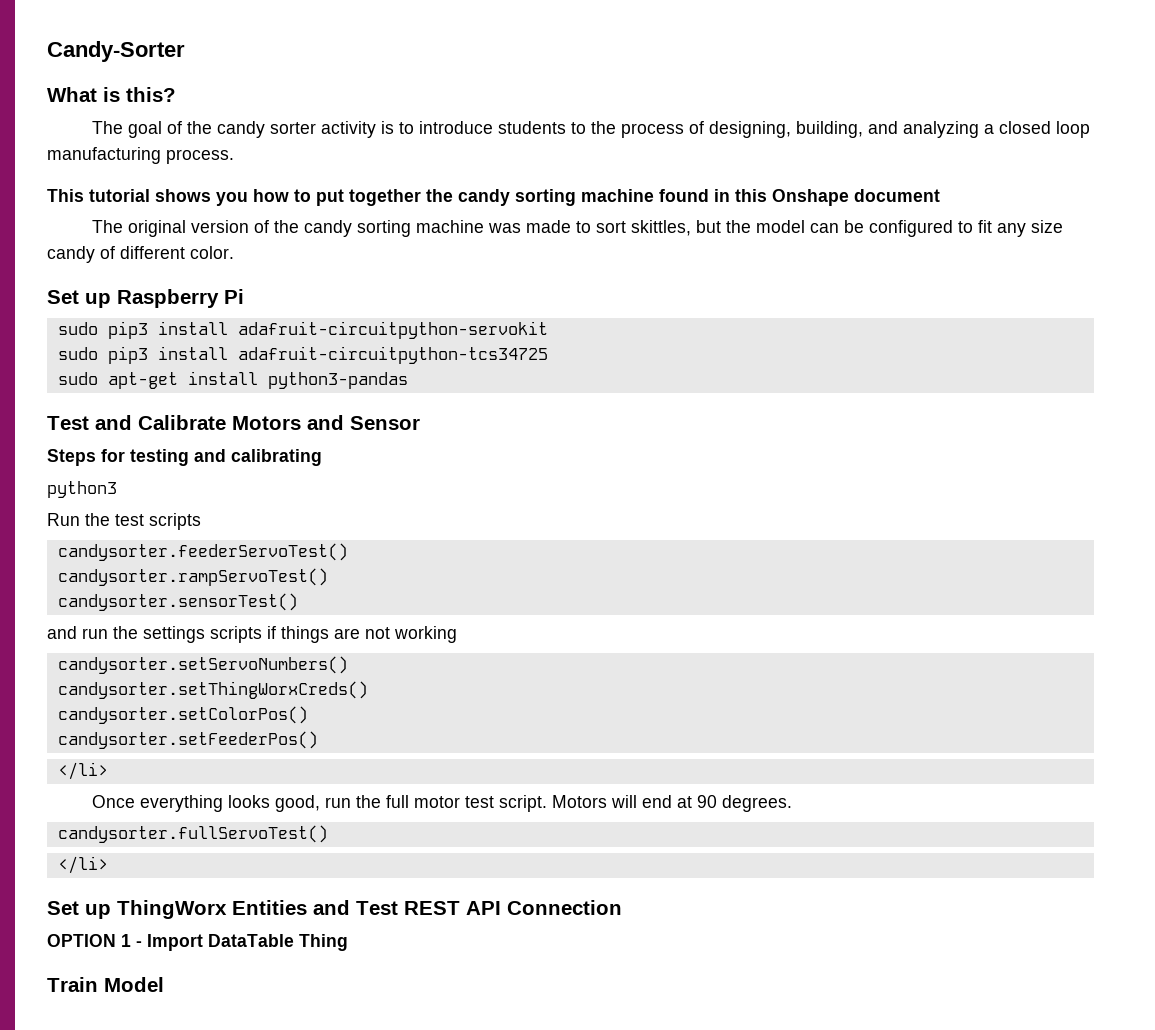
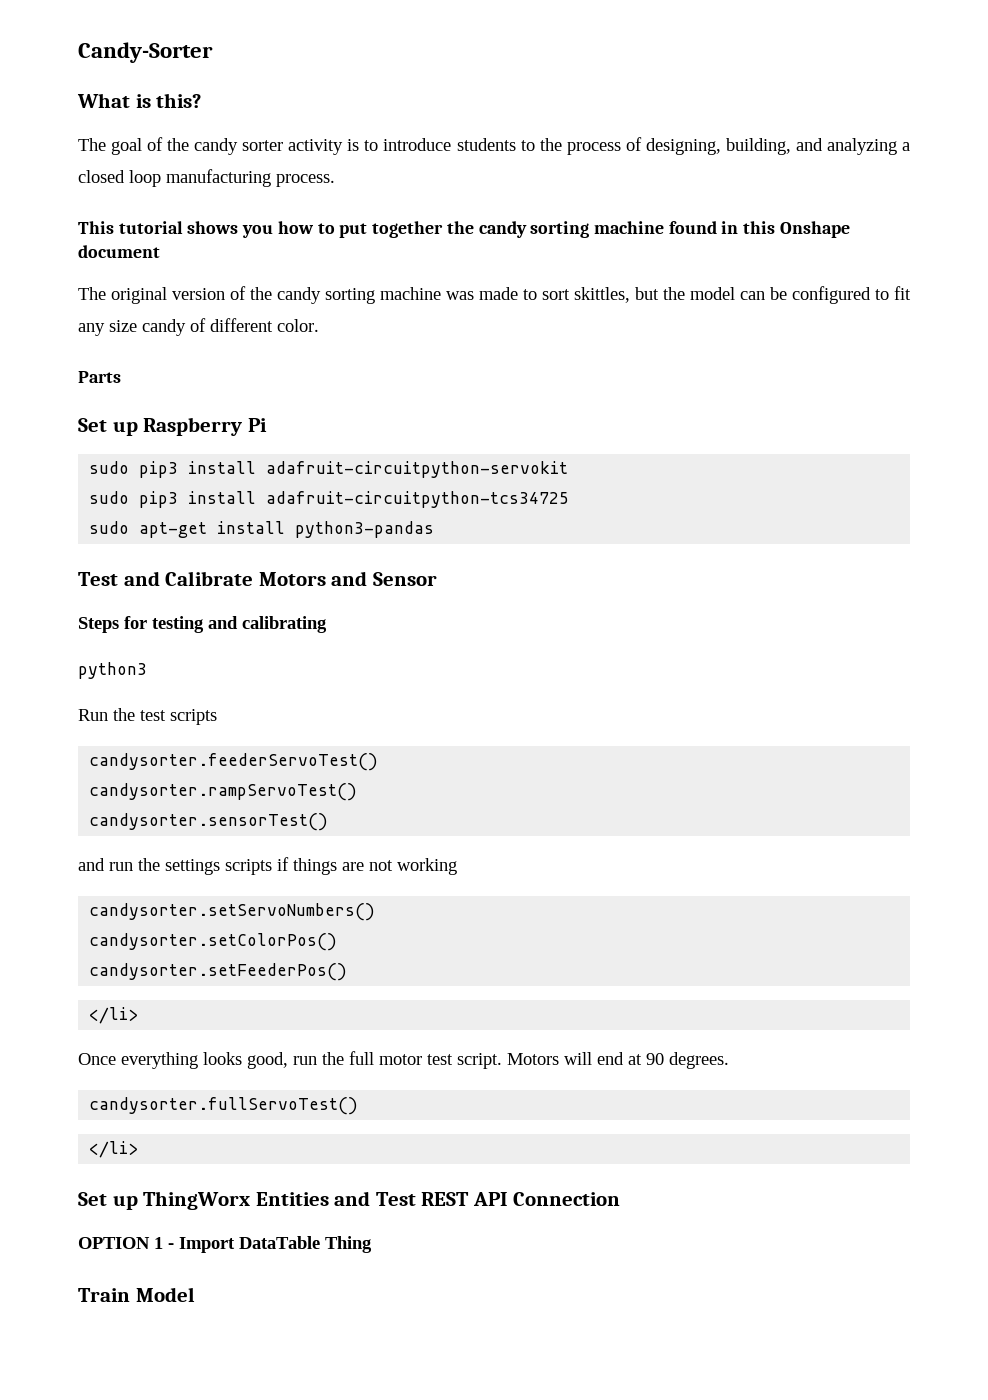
+ Parts
- candysorter.setThingWorxCreds()

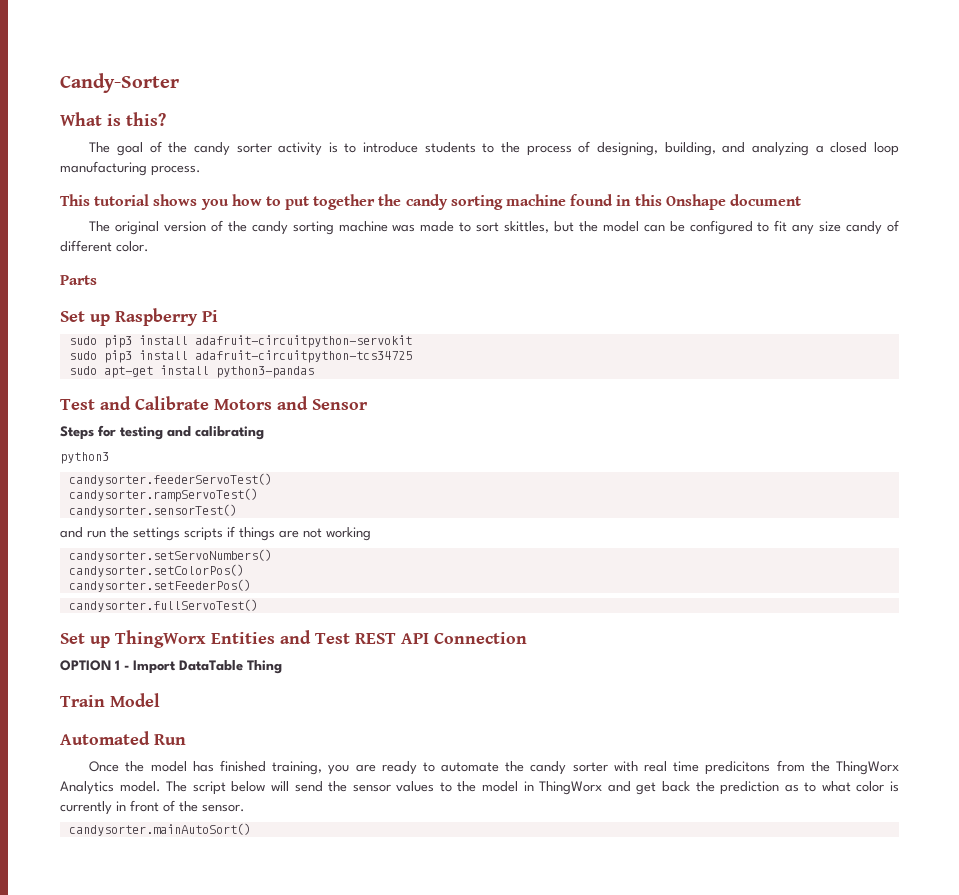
- Run the test scripts
  candysorter.setFeederPos()
- </li>
- Once everything looks good, run the full motor test script. Motors will end at 90 degrees.
  candysorter.fullServoTest()
- </li>
+ Automated Run
+ Once the model has finished training, you are ready to automate the candy sorter with real time predicitons from the ThingWorx Analytics model. The script below will send the sensor values to the model in ThingWorx and get back the prediction as to what color is currently in front of the sensor.
+ candysorter.mainAutoSort()

